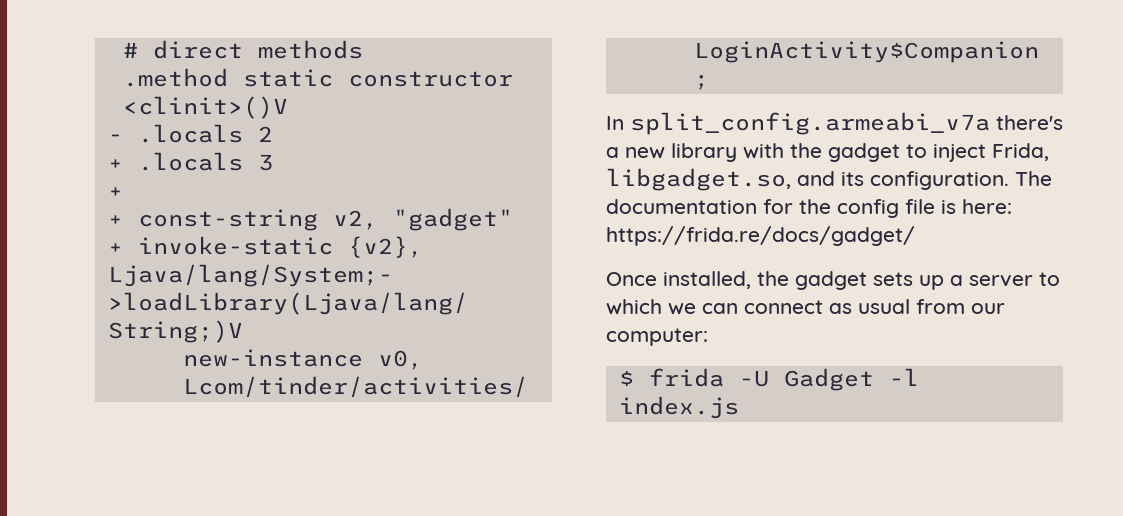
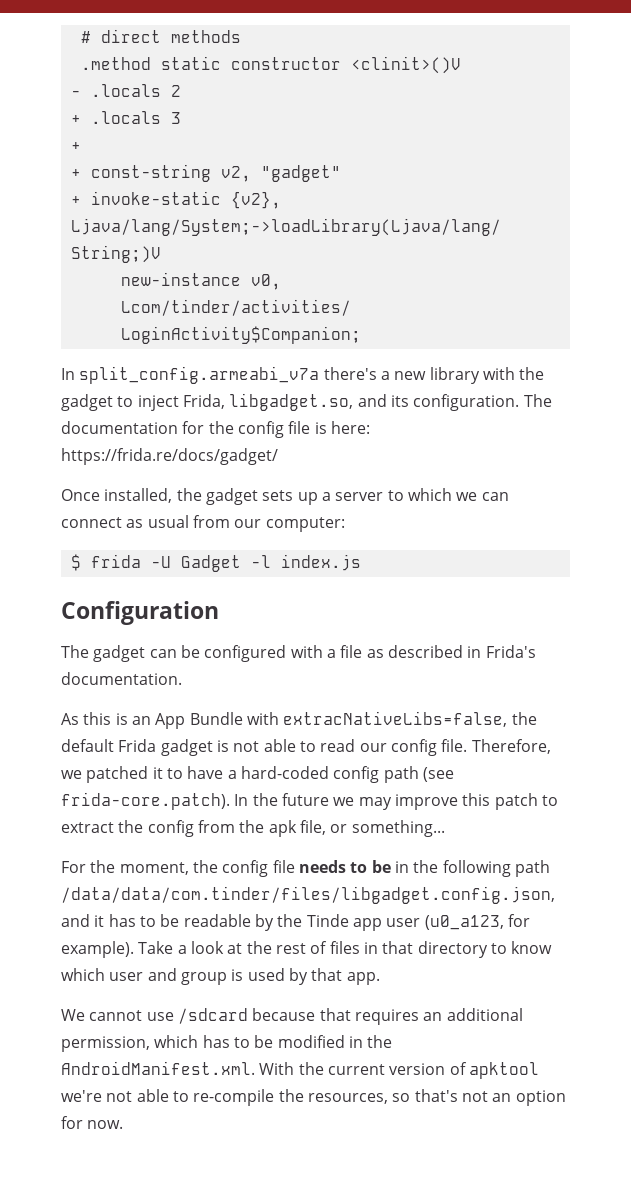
+ Configuration
+ The gadget can be configured with a file as described in Frida's documentation.
+ As this is an App Bundle with extracNativeLibs=false, the default Frida gadget is not able to read our config file. Therefore, we patched it to have a hard-coded config path (see frida-core.patch). In the future we may improve this patch to extract the config from the apk file, or something...
+ For the moment, the config file needs to be in the following path /data/data/com.tinder/files/libgadget.config.json, and it has to be readable by the Tinde app user (u0_a123, for example). Take a look at the rest of files in that directory to know which user and group is used by that app.
+ We cannot use /sdcard because that requires an additional permission, which has to be modified in the AndroidManifest.xml. With the current version of apktool we're not able to re-compile the resources, so that's not an option for now.

